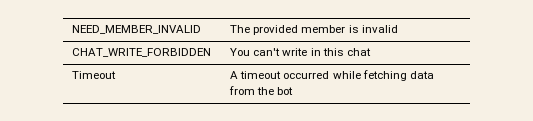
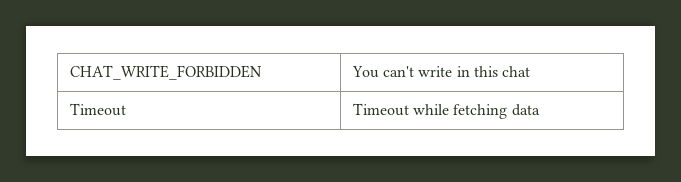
- NEED_MEMBER_INVALID | The provided member is invalid
- Timeout | A timeout occurred while fetching data from the bot
+ Timeout | Timeout while fetching data

